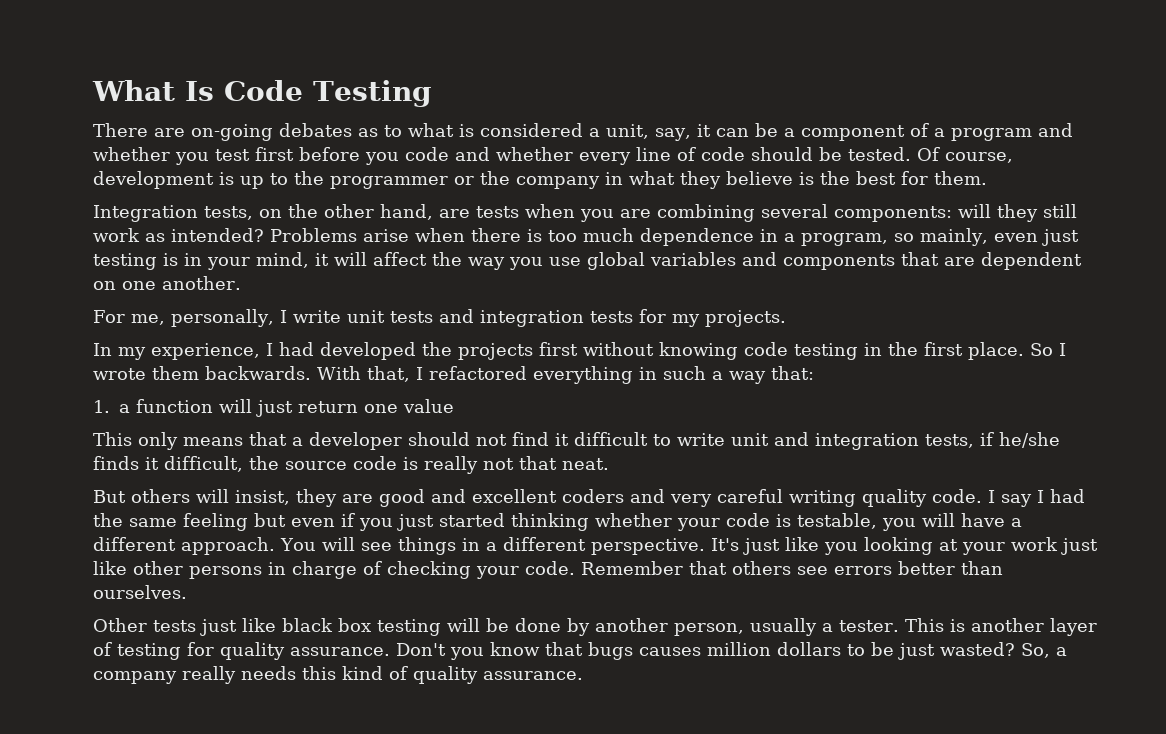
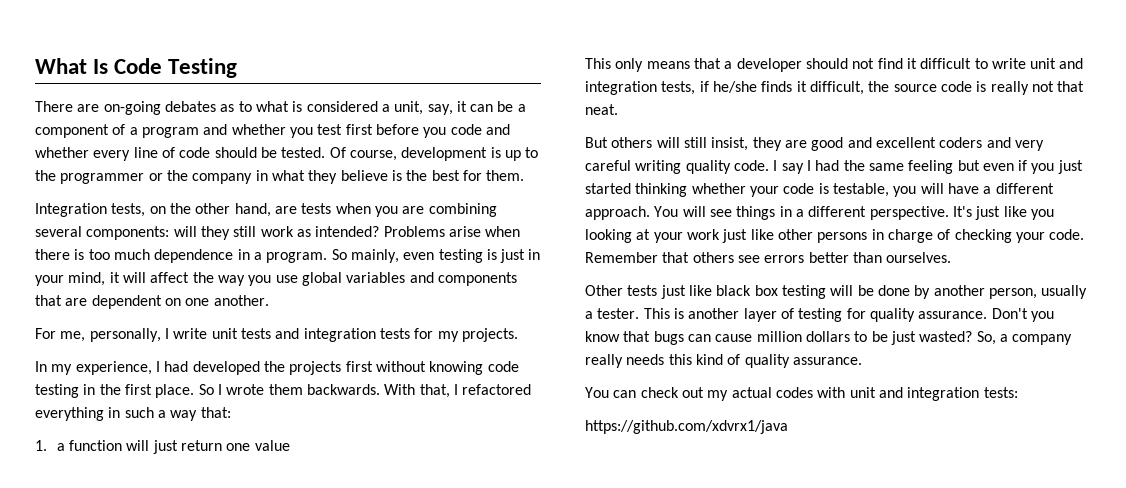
- Problems arise when there is too much dependence in a program, so mainly, even just testing is in your mind, it will affect the way you use global variables and components that are dependent on one another.
+ Problems arise when there is too much dependence in a program. So mainly, even testing is just in your mind, it will affect the way you use global variables and components that are dependent on one another.
- But others will insist, they are good and excellent coders and very careful writing quality code.
+ But others will still insist, they are good and excellent coders and very careful writing quality code.
- Don't you know that bugs causes million dollars to be just wasted?
+ Don't you know that bugs can cause million dollars to be just wasted?
+ You can check out my actual codes with unit and integration tests:
+ https://github.com/xdvrx1/java

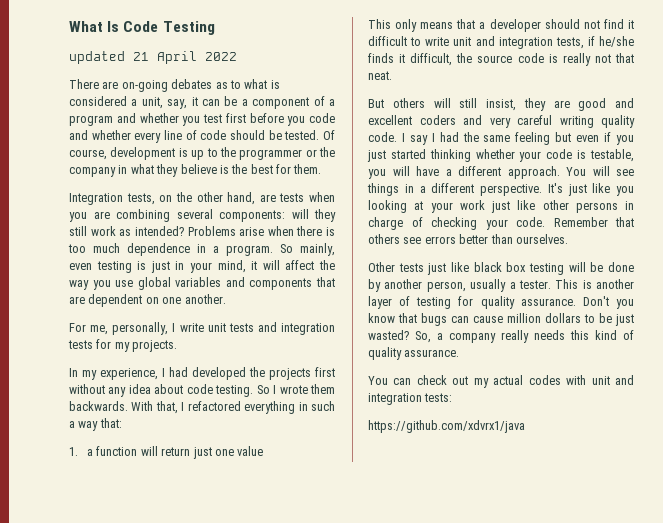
+ updated 21 April 2022
- In my experience, I had developed the projects first without knowing code testing in the first place.
+ In my experience, I had developed the projects first without any idea about code testing.
- 1. a function will just return one value
+ 1. a function will return just one value

